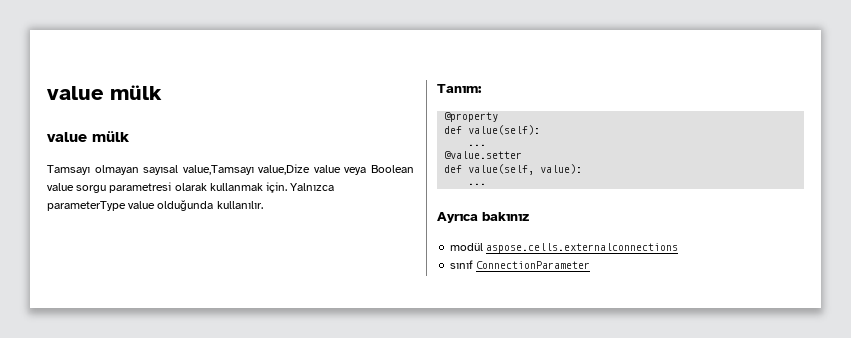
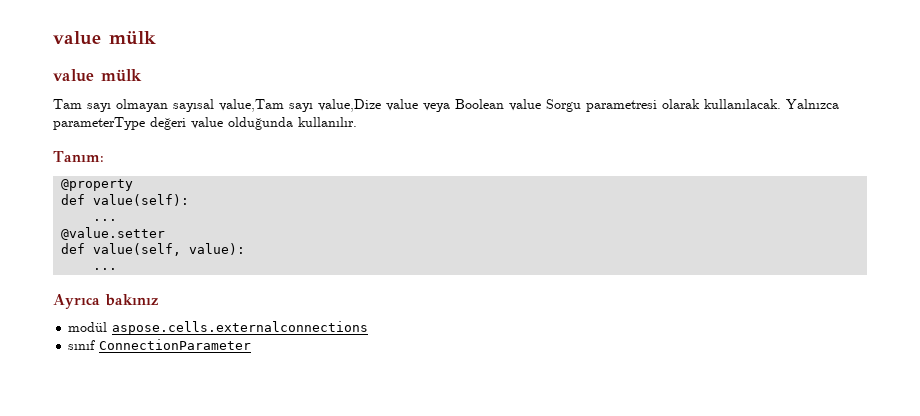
- Tamsayı olmayan sayısal value,Tamsayı value,Dize value veya Boolean value sorgu parametresi olarak kullanmak için.
+ Tam sayı olmayan sayısal value,Tam sayı value,Dize value veya Boolean value Sorgu parametresi olarak kullanılacak.
- Yalnızca parameterType value olduğunda kullanılır.
+ Yalnızca parameterType değeri value olduğunda kullanılır.

